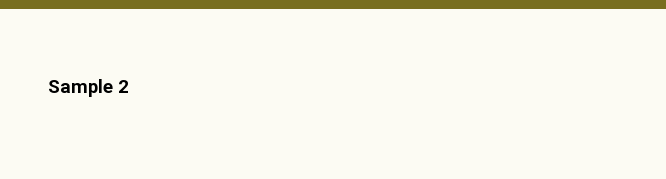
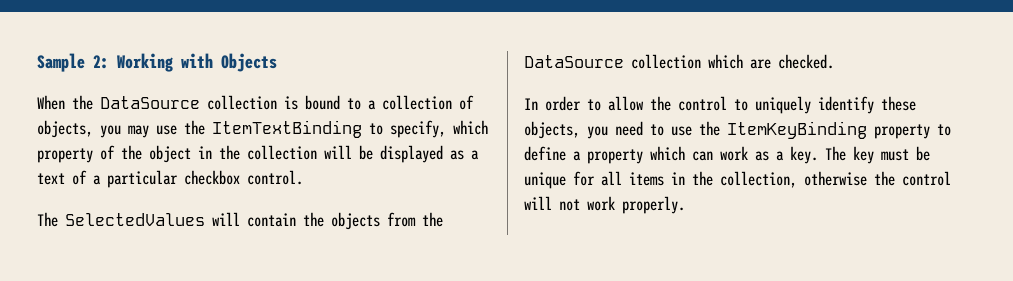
- Sample 2
+ Sample 2: Working with Objects
+ When the DataSource collection is bound to a collection of objects, you may use the ItemTextBinding to specify, which property of the object in the collection will be displayed as a text of a particular checkbox control.
+ The SelectedValues will contain the objects from the DataSource collection which are checked.
+ In order to allow the control to uniquely identify these objects, you need to use the ItemKeyBinding property to define a property which can work as a key. The key must be unique for all items in the collection, otherwise the control will not work properly.

